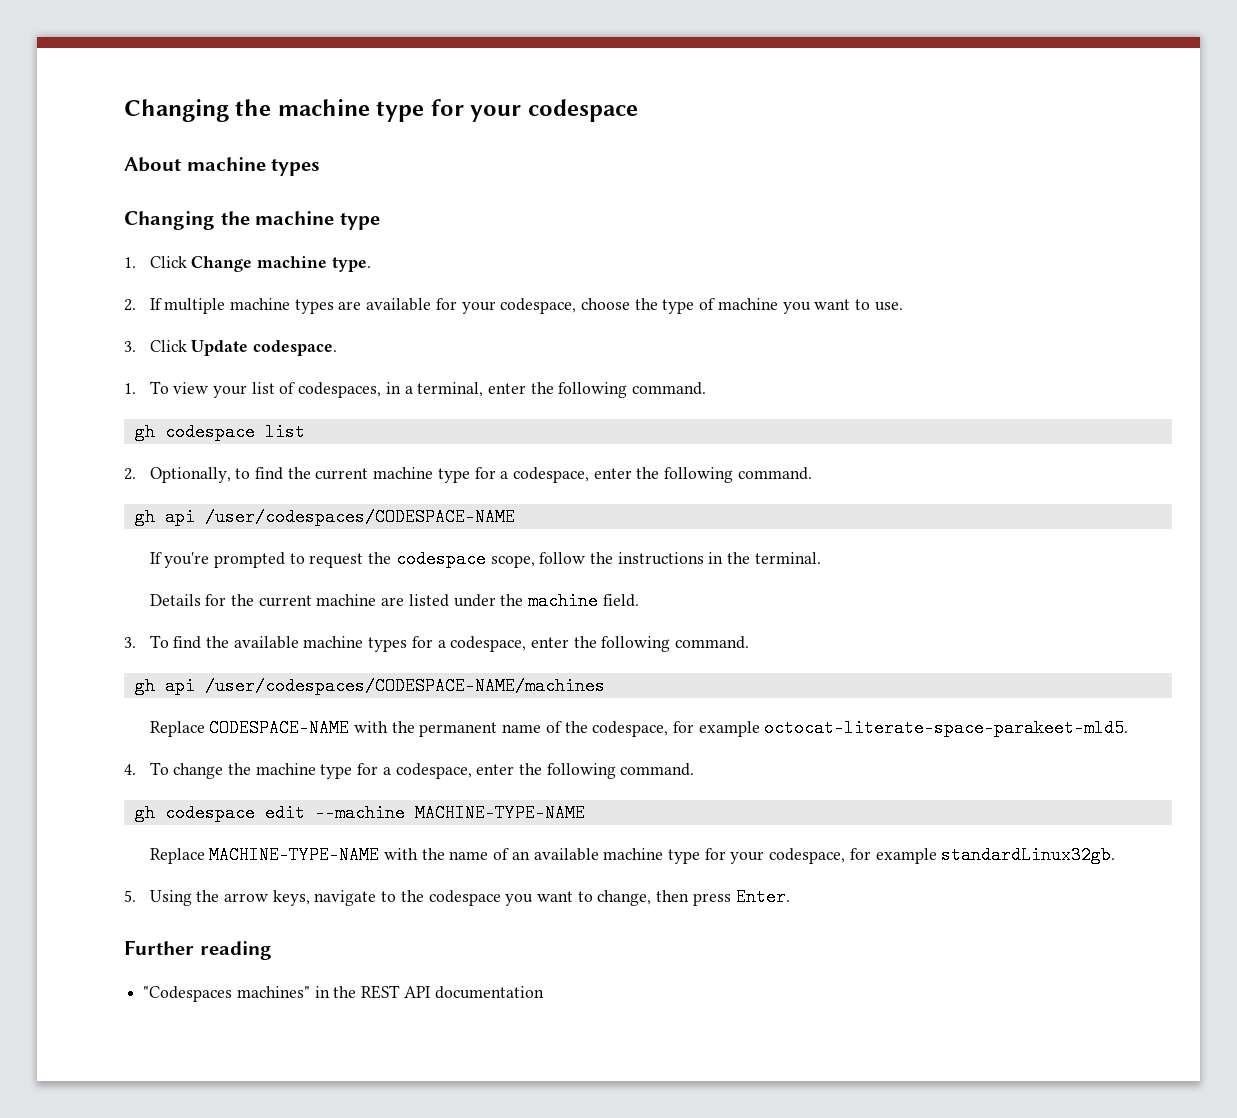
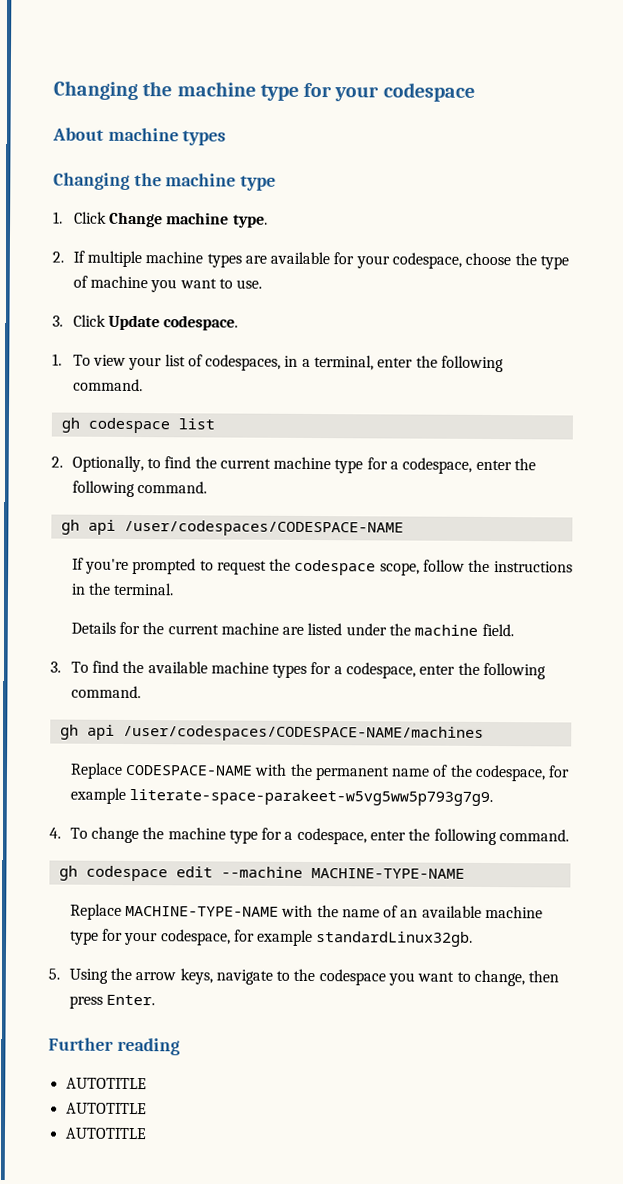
- Replace CODESPACE-NAME with the permanent name of the codespace, for example octocat-literate-space-parakeet-mld5.
+ Replace CODESPACE-NAME with the permanent name of the codespace, for example literate-space-parakeet-w5vg5ww5p793g7g9.
  Further reading
- "Codespaces machines" in the REST API documentation
+ AUTOTITLE
+ AUTOTITLE
+ AUTOTITLE

